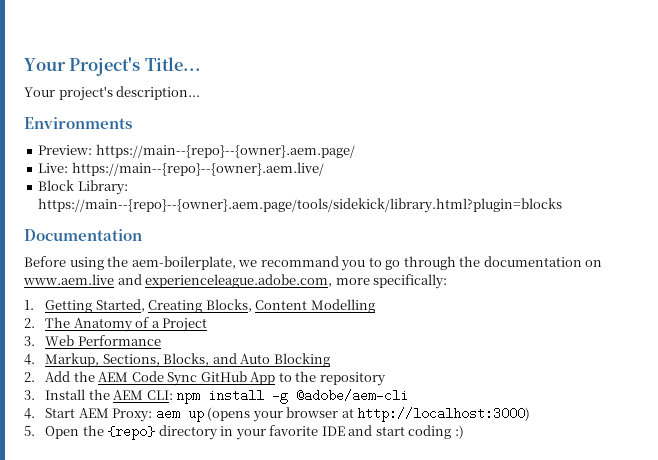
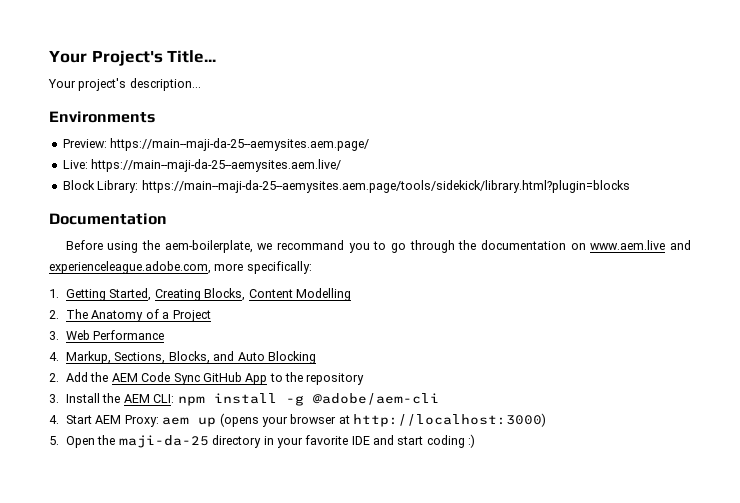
- Preview: https://main--{repo}--{owner}.aem.page/
+ Preview: https://main--maji-da-25--aemysites.aem.page/
- Live: https://main--{repo}--{owner}.aem.live/
+ Live: https://main--maji-da-25--aemysites.aem.live/
- Block Library: https://main--{repo}--{owner}.aem.page/tools/sidekick/library.html?plugin=blocks
+ Block Library: https://main--maji-da-25--aemysites.aem.page/tools/sidekick/library.html?plugin=blocks
- 5. Open the {repo} directory in your favorite IDE and start coding :)
+ 5. Open the maji-da-25 directory in your favorite IDE and start coding :)

